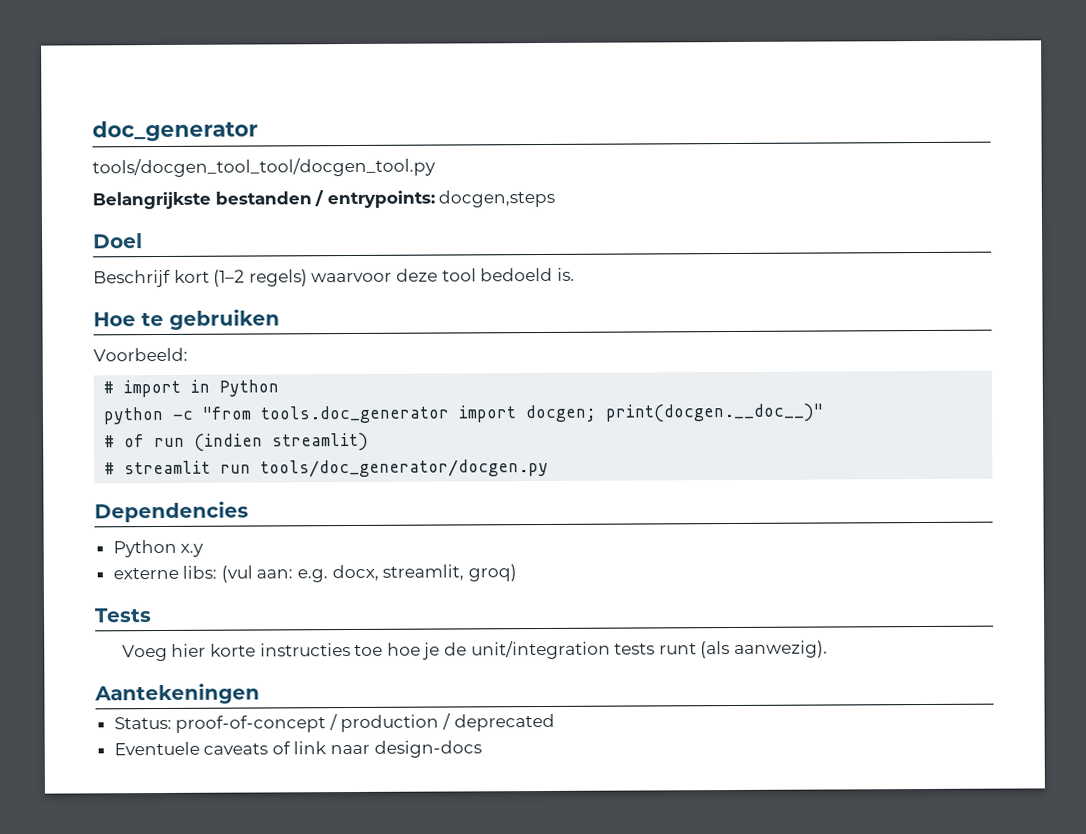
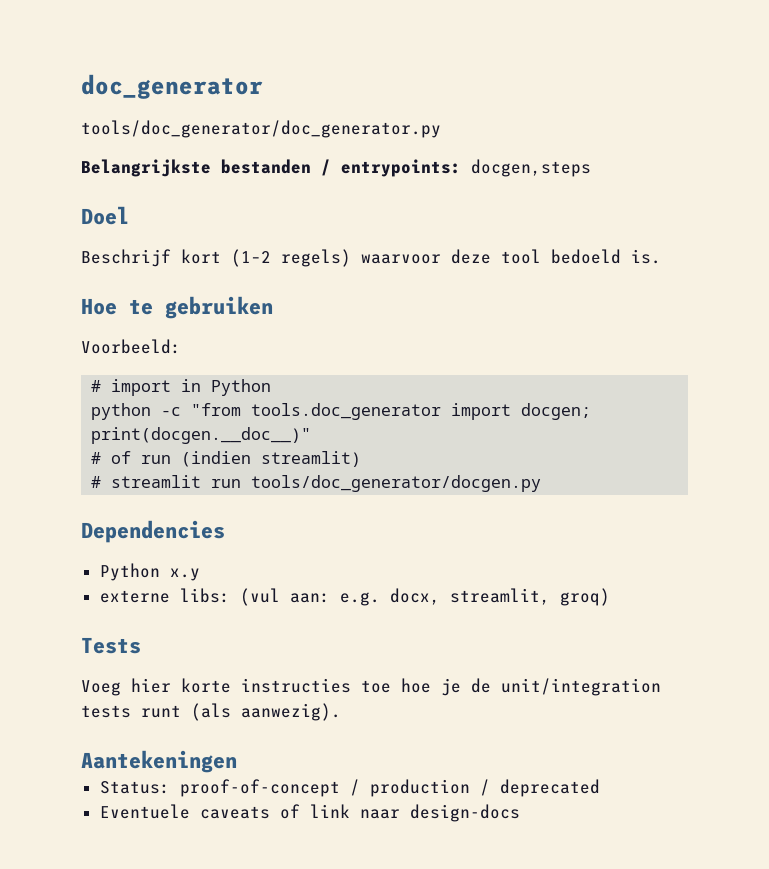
- tools/docgen_tool_tool/docgen_tool.py
+ tools/doc_generator/doc_generator.py

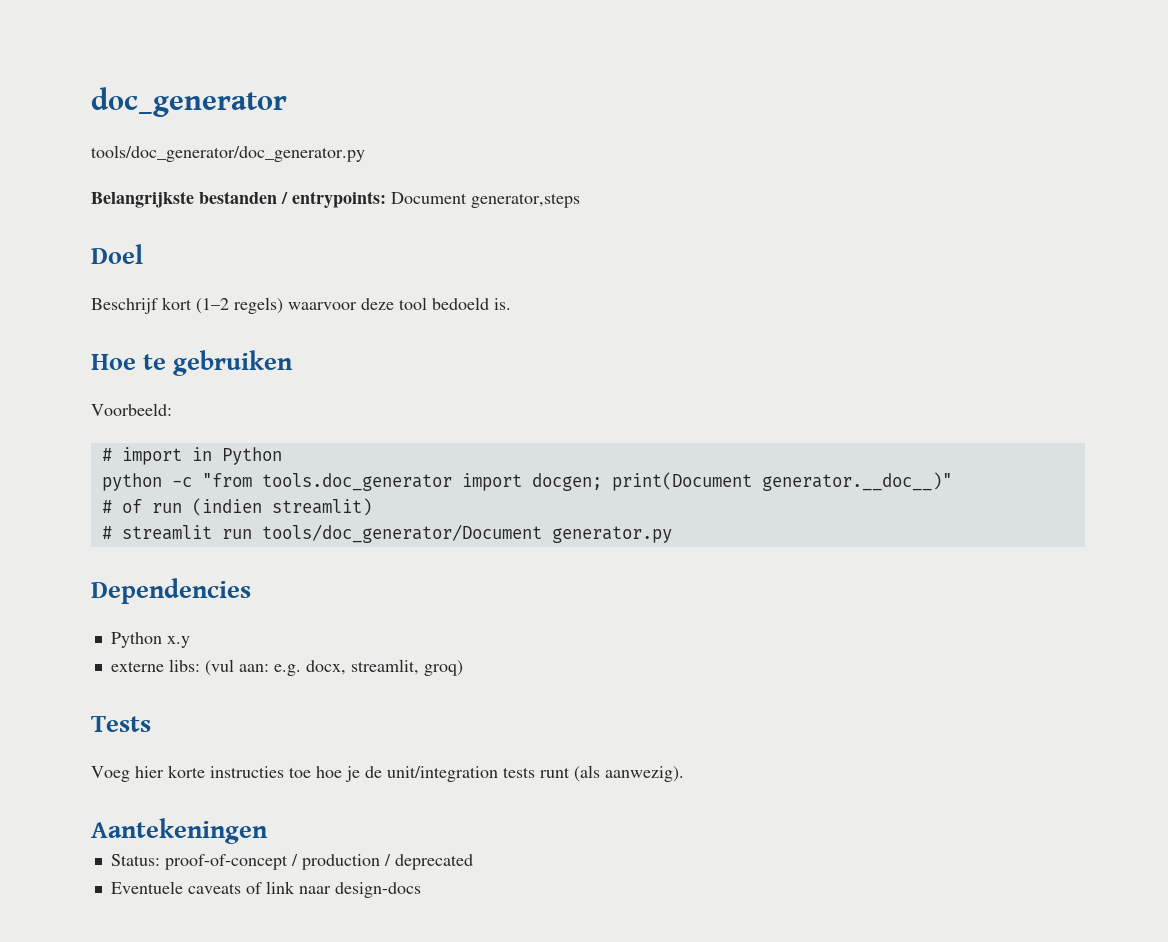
- Belangrijkste bestanden / entrypoints: docgen,steps
+ Belangrijkste bestanden / entrypoints: Document generator,steps
- python -c "from tools.doc_generator import docgen; print(docgen.__doc__)"
+ python -c "from tools.doc_generator import docgen; print(Document generator.__doc__)"
- # streamlit run tools/doc_generator/docgen.py
+ # streamlit run tools/doc_generator/Document generator.py

